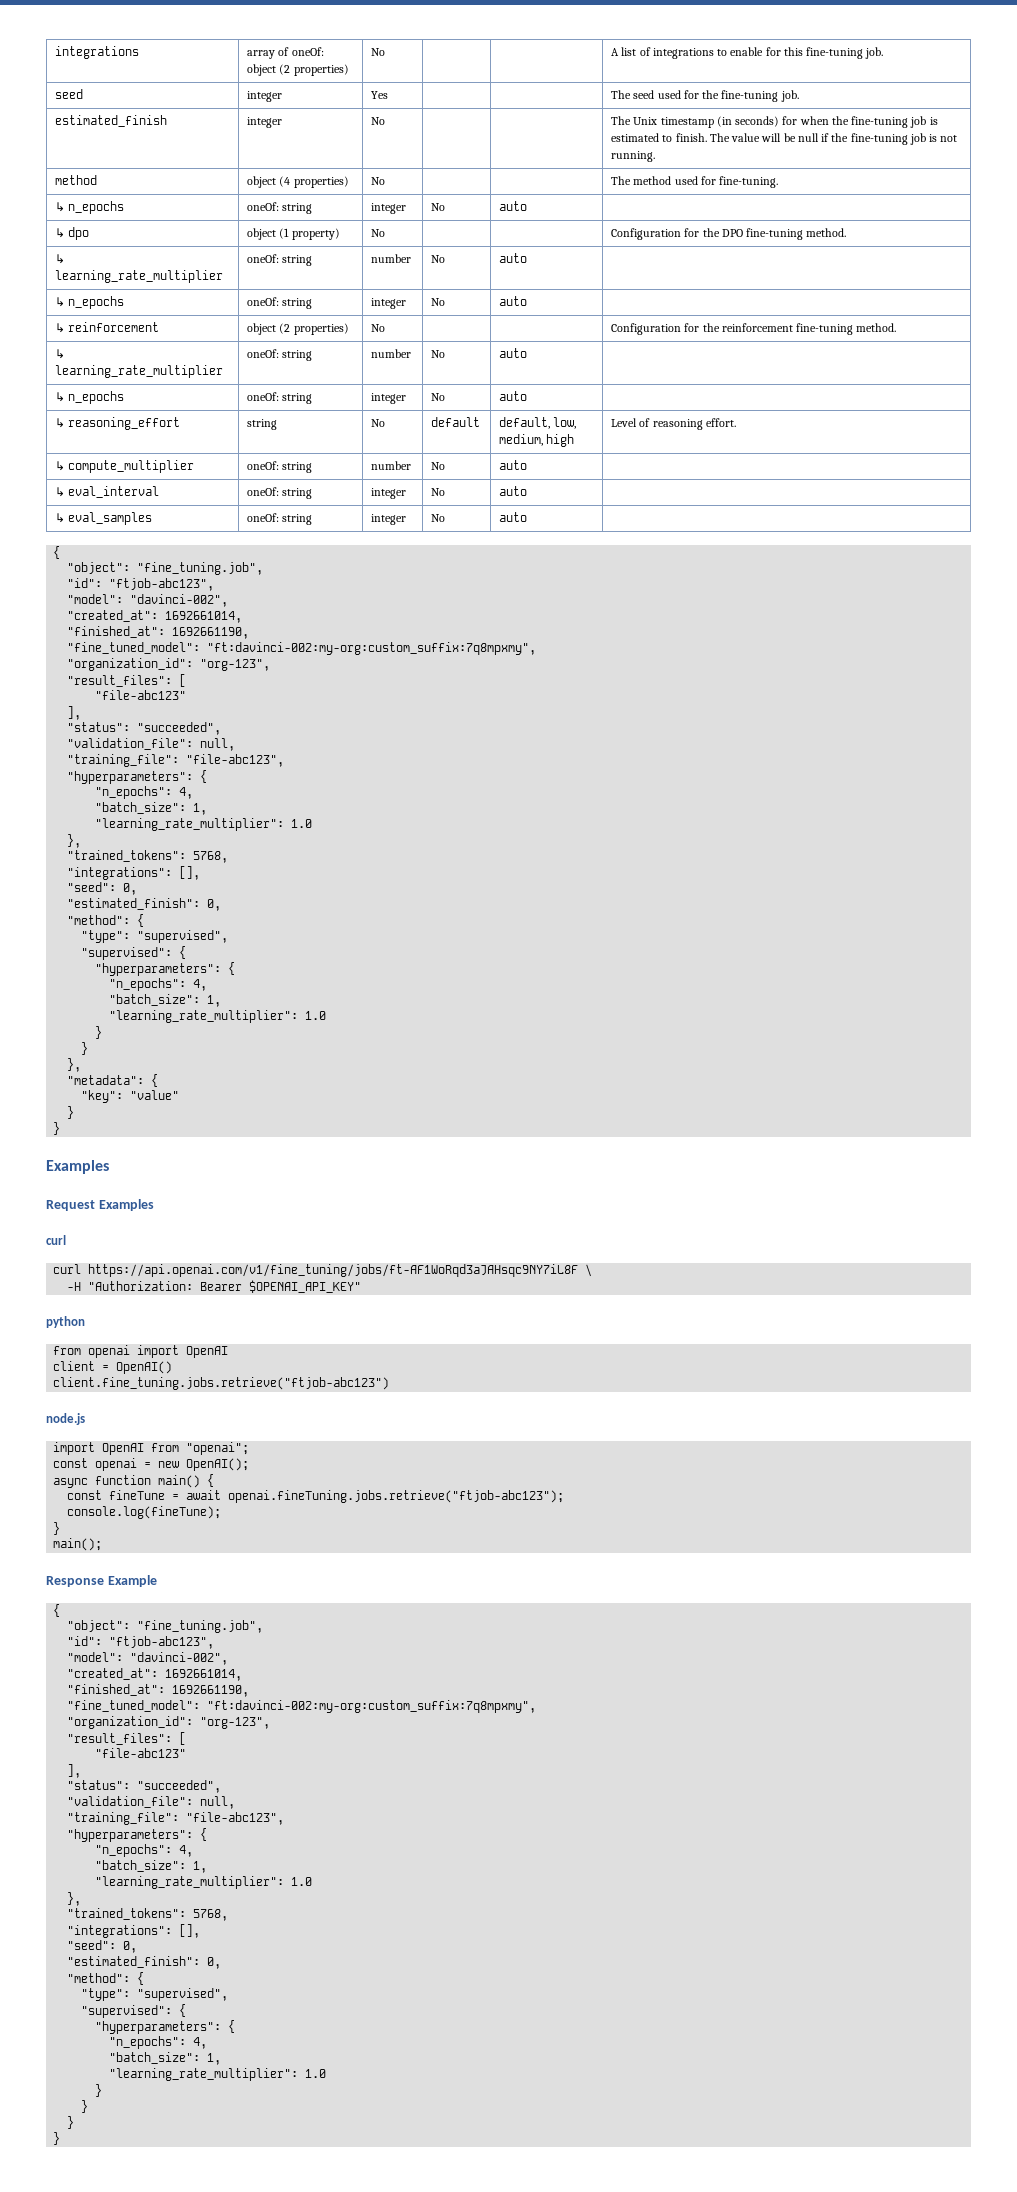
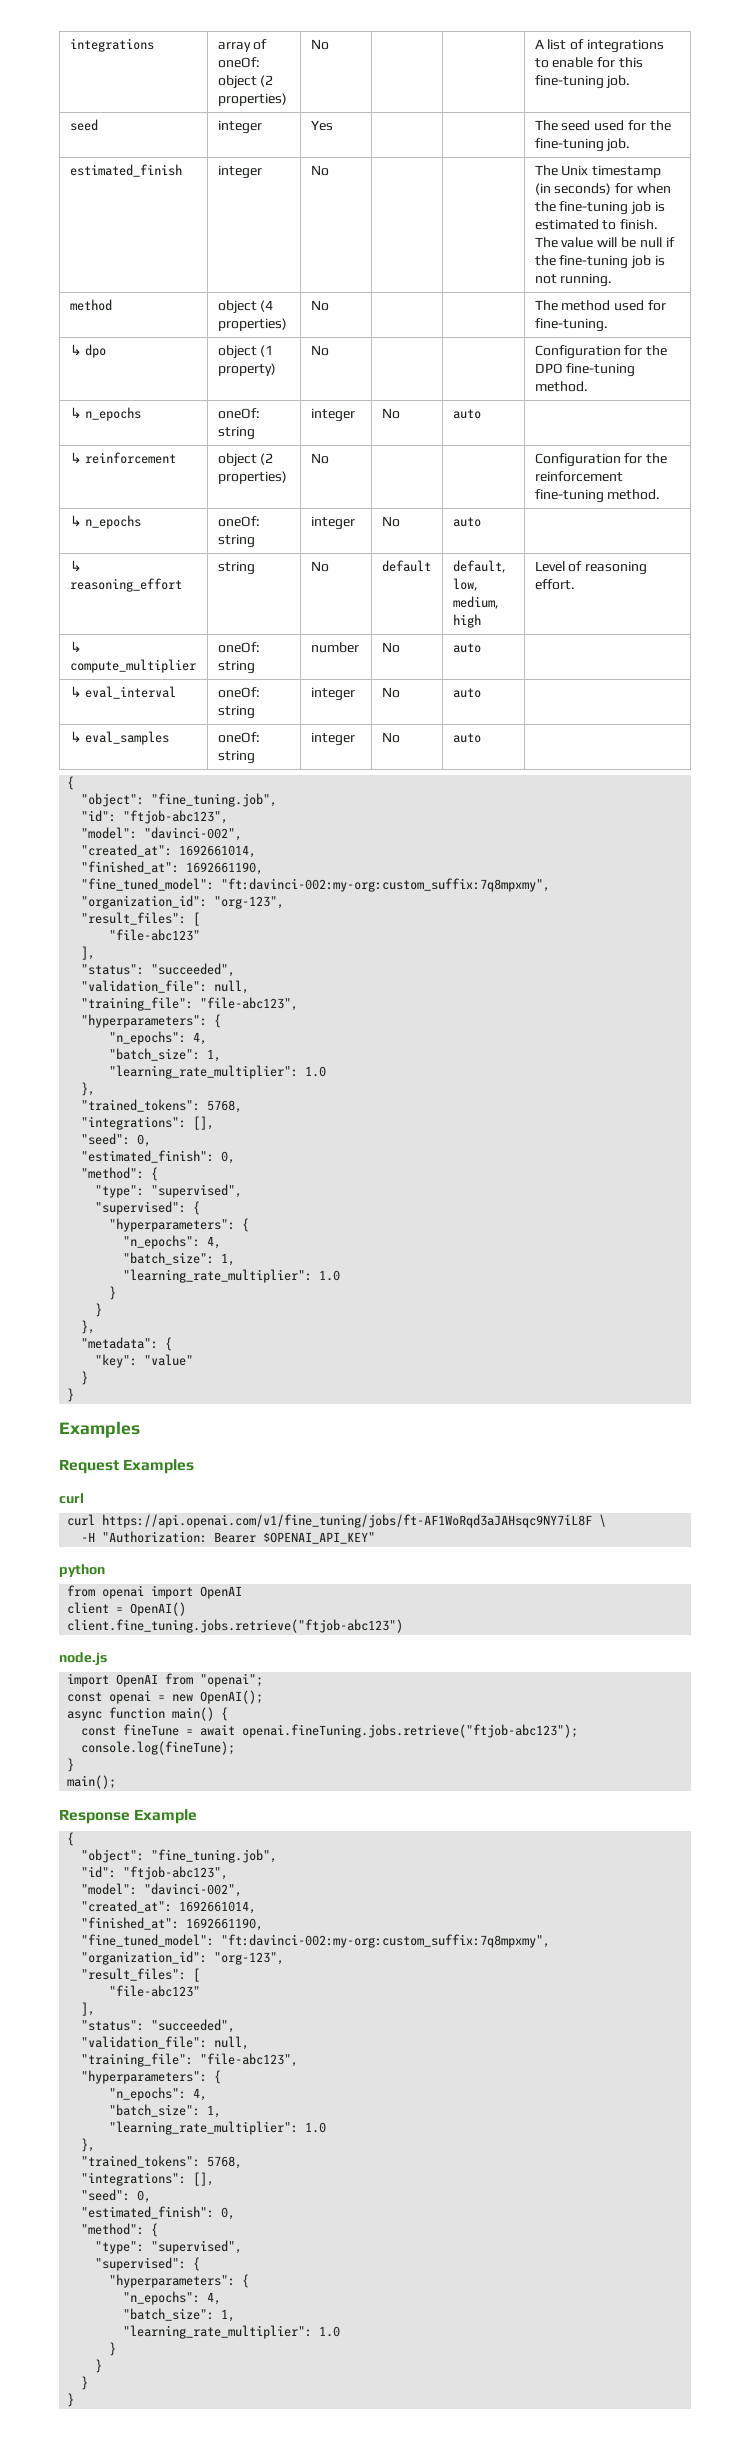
  method | object (4 properties) | No | | | The method used for fine-tuning.
- ↳ n_epochs | oneOf: string | integer | No | auto |
  ↳ dpo | object (1 property) | No | | | Configuration for the DPO fine-tuning method.
- ↳ learning_rate_multiplier | oneOf: string | number | No | auto |
  ↳ reinforcement | object (2 properties) | No | | | Configuration for the reinforcement fine-tuning method.
- ↳ learning_rate_multiplier | oneOf: string | number | No | auto |

